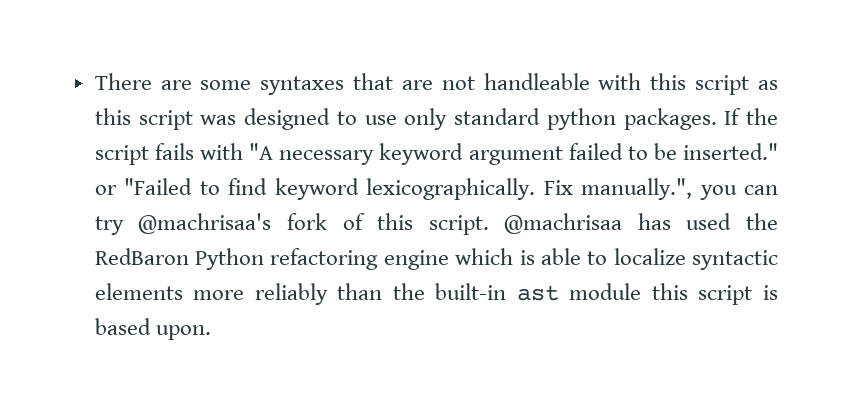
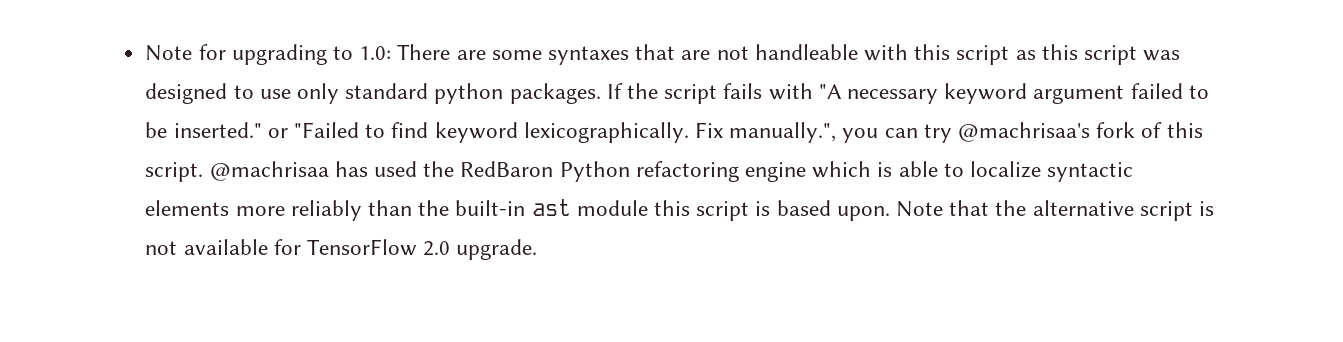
- There are some syntaxes that are not handleable with this script as this script was designed to use only standard python packages.
+ Note for upgrading to 1.0: There are some syntaxes that are not handleable with this script as this script was designed to use only standard python packages.
+ Note that the alternative script is not available for TensorFlow 2.0 upgrade.

